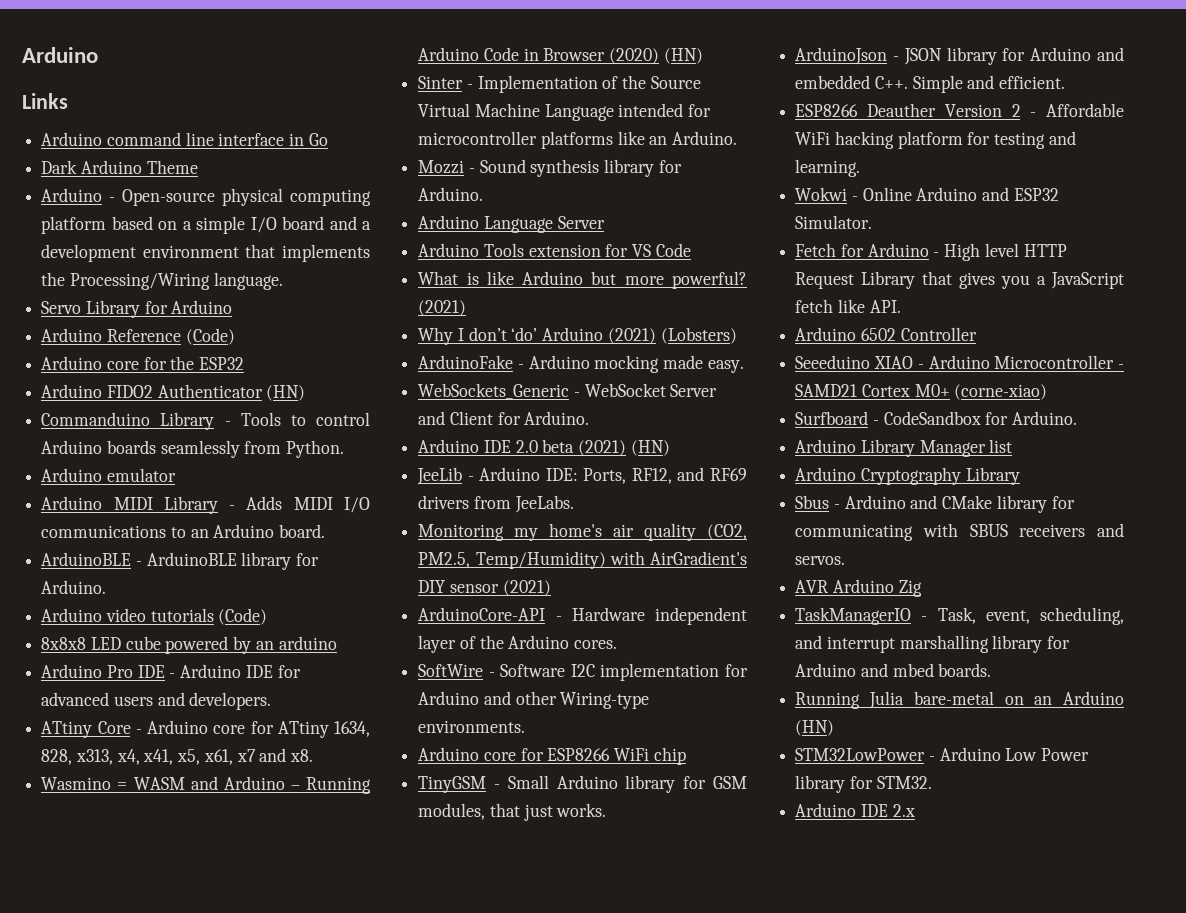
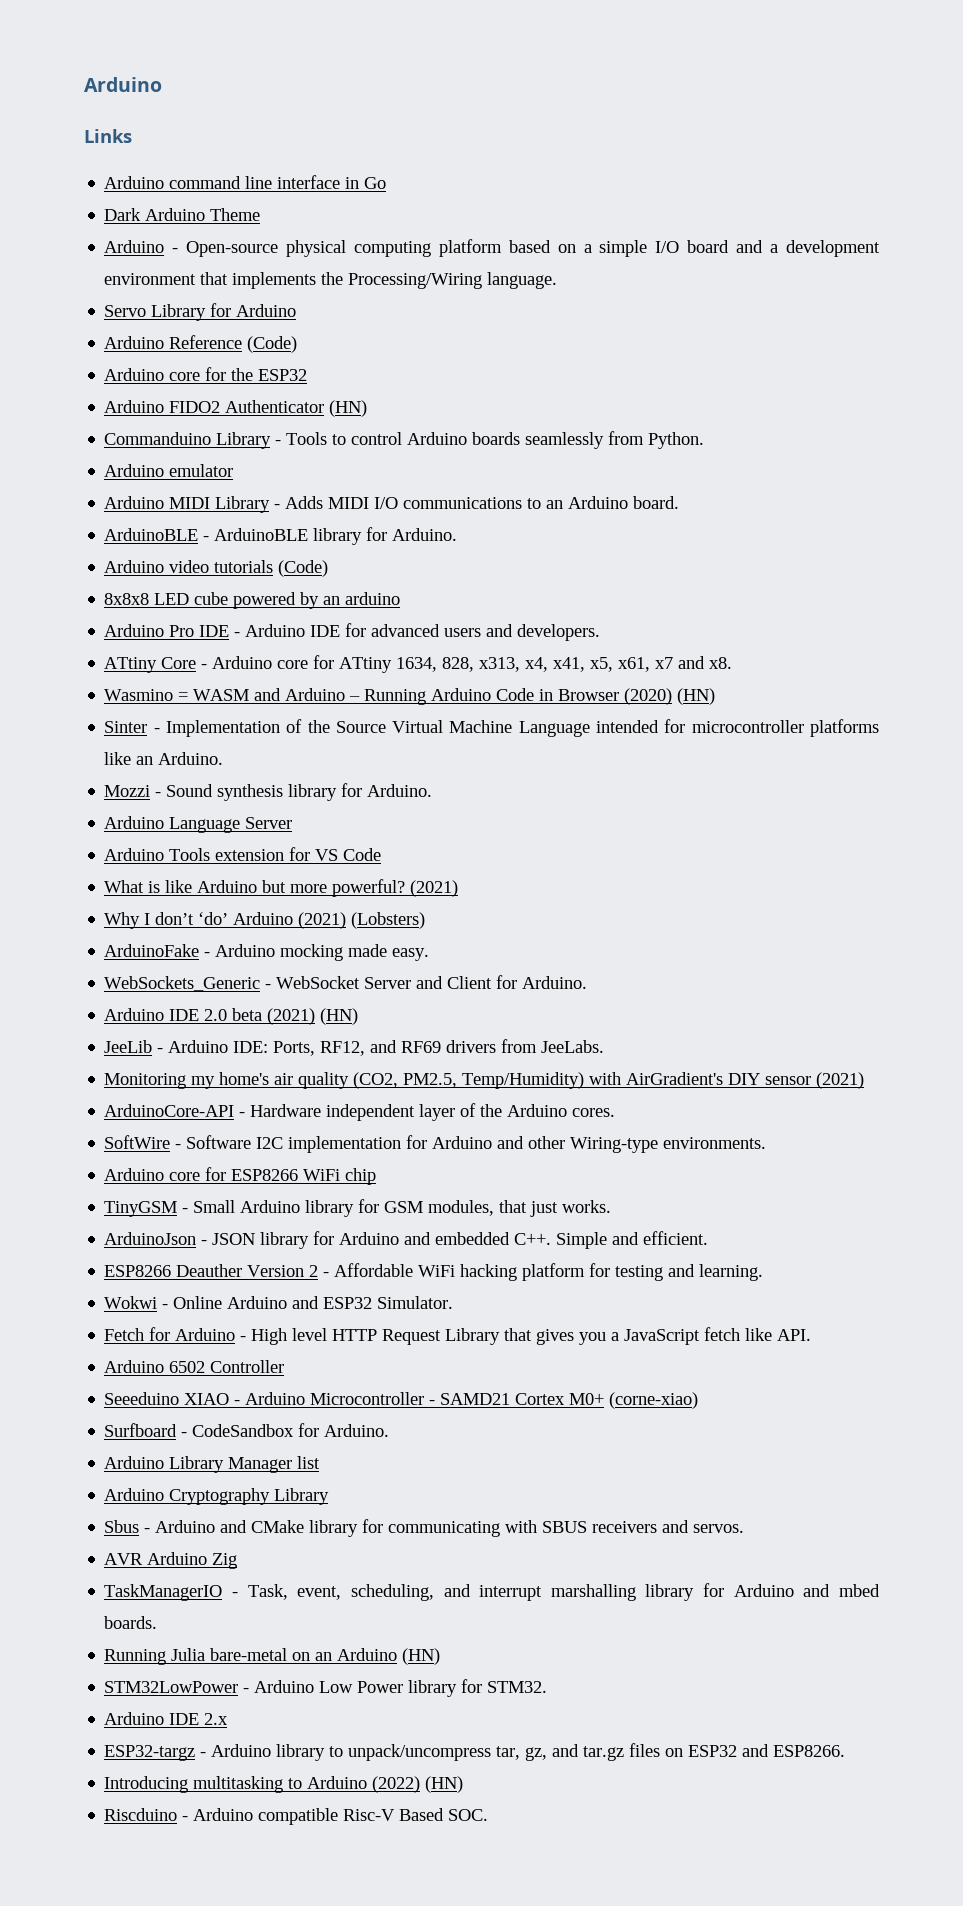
+ ESP32-targz - Arduino library to unpack/uncompress tar, gz, and tar.gz files on ESP32 and ESP8266.
+ Introducing multitasking to Arduino (2022) (HN)
+ Riscduino - Arduino compatible Risc-V Based SOC.

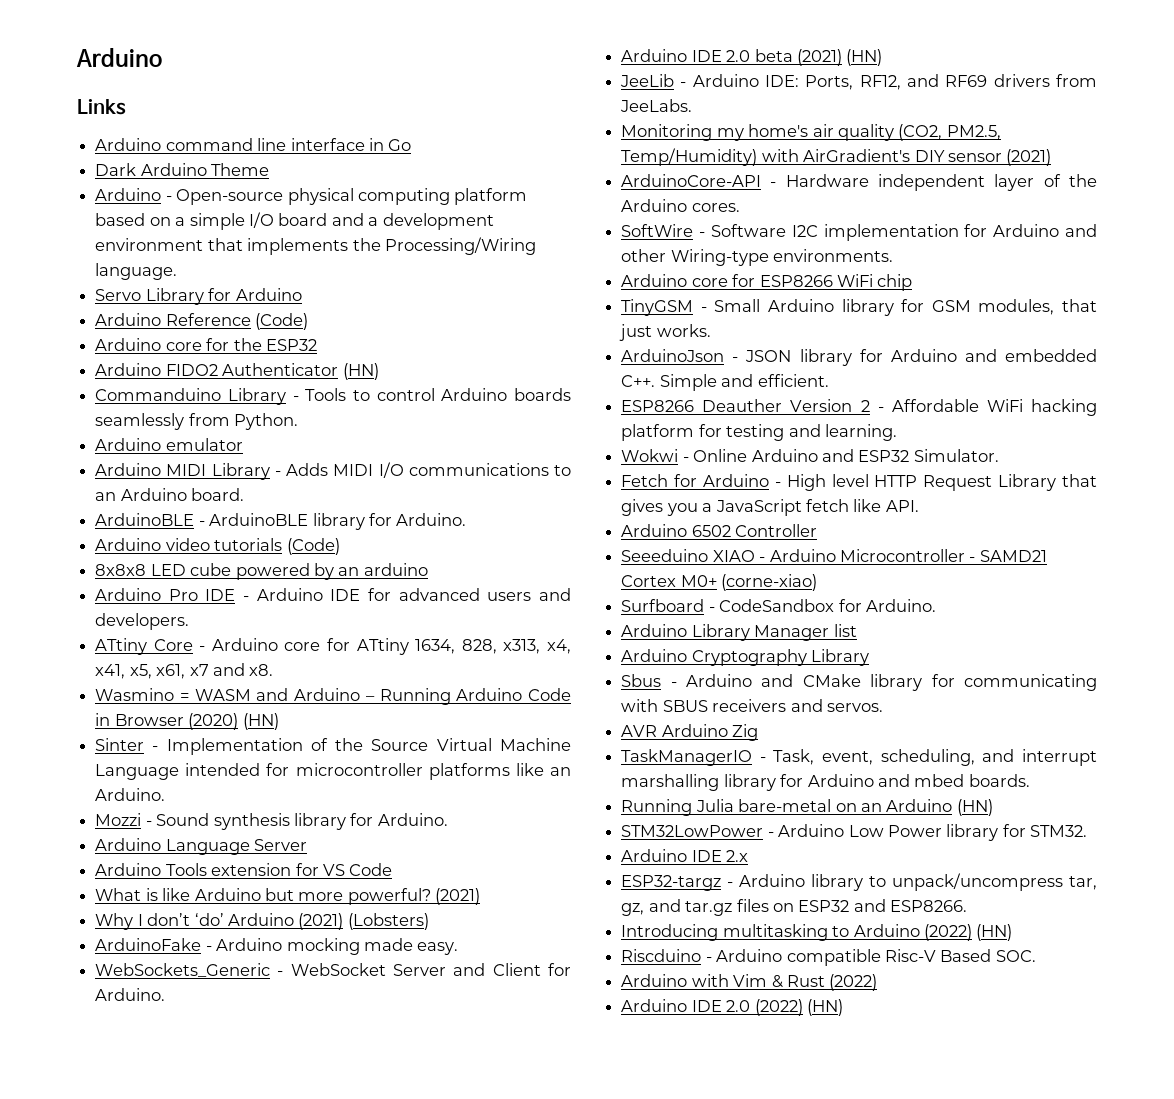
+ Arduino with Vim & Rust (2022)
+ Arduino IDE 2.0 (2022) (HN)

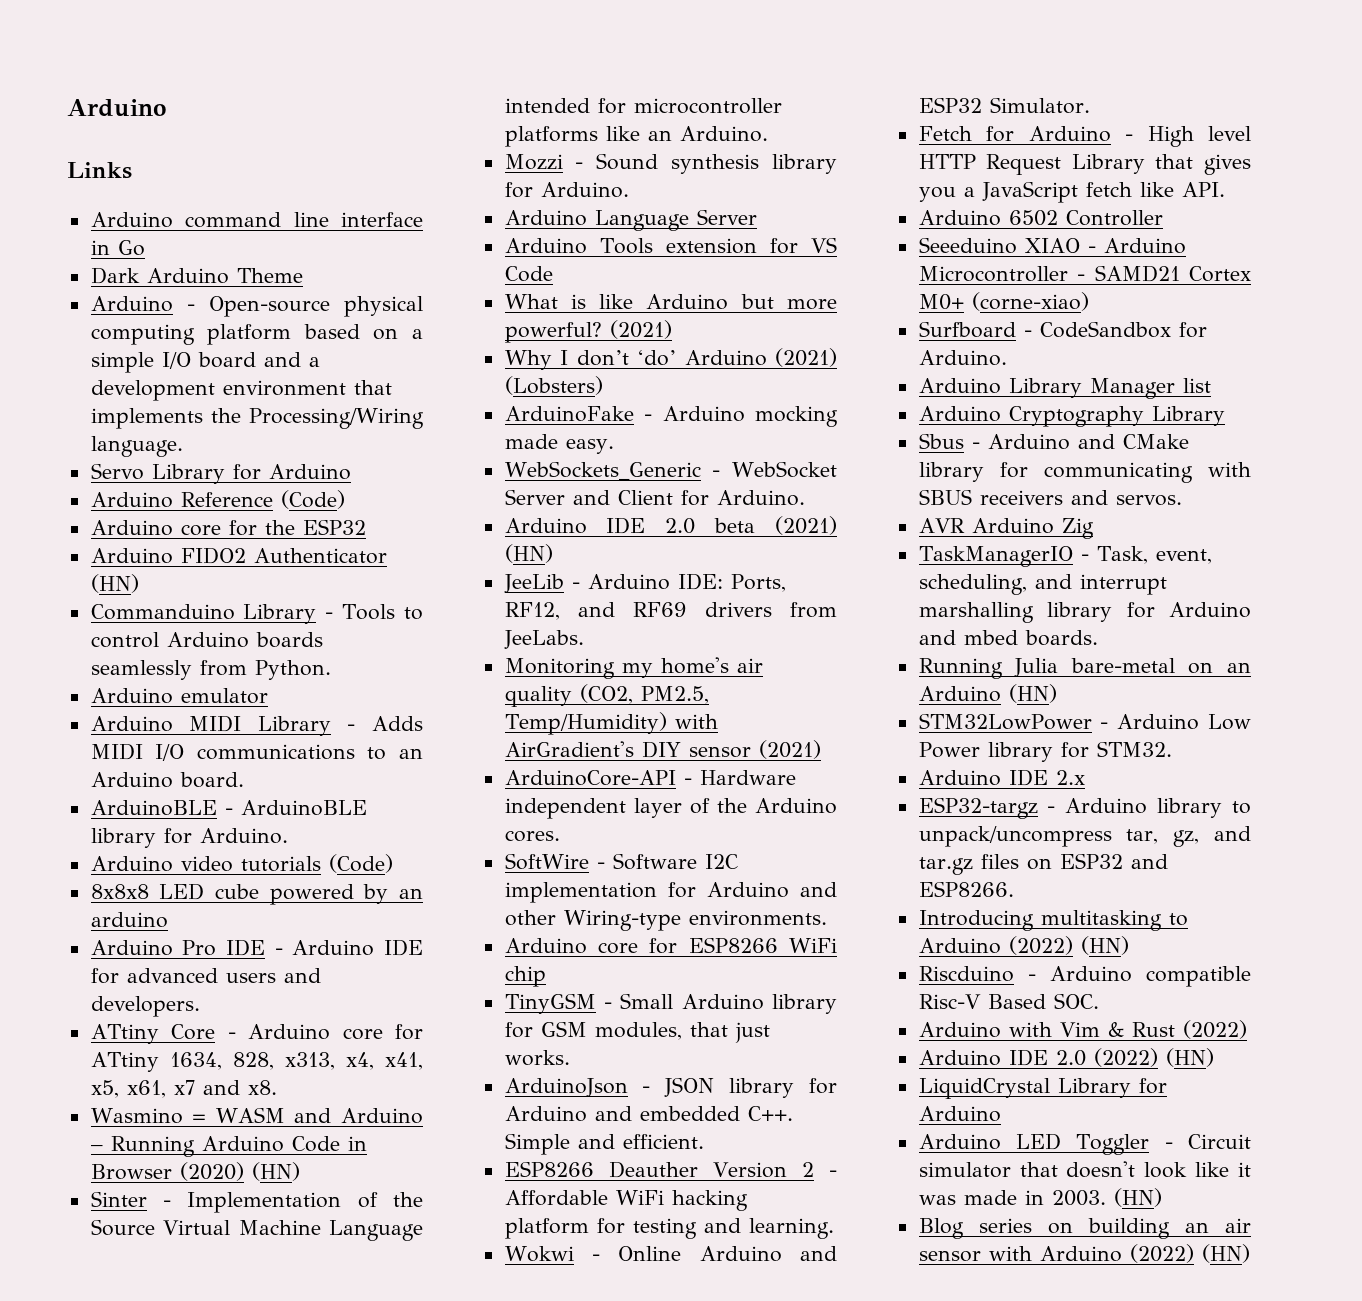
+ LiquidCrystal Library for Arduino
+ Arduino LED Toggler - Circuit simulator that doesn't look like it was made in 2003. (HN)
+ Blog series on building an air sensor with Arduino (2022) (HN)

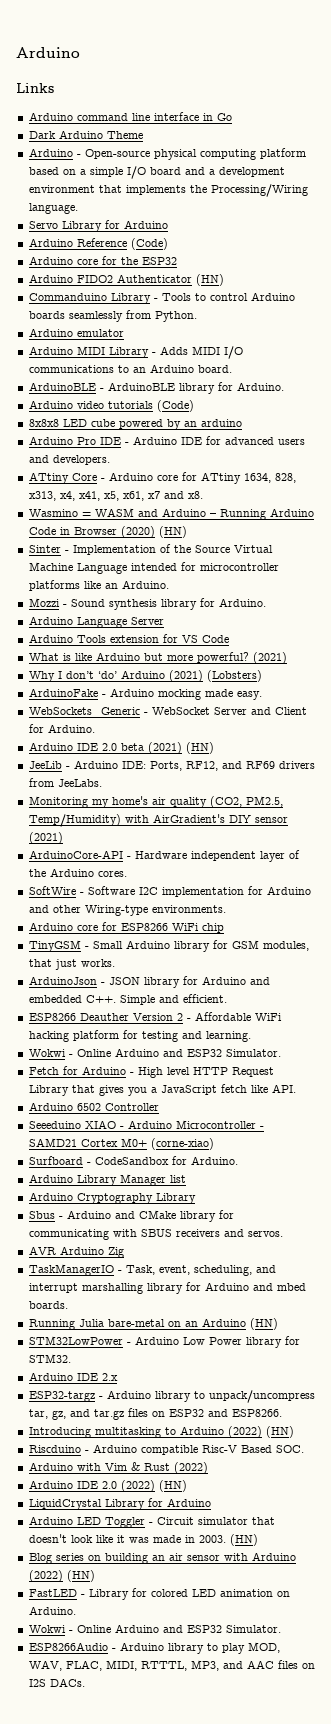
+ FastLED - Library for colored LED animation on Arduino.
+ Wokwi - Online Arduino and ESP32 Simulator.
+ ESP8266Audio - Arduino library to play MOD, WAV, FLAC, MIDI, RTTTL, MP3, and AAC files on I2S DACs.

